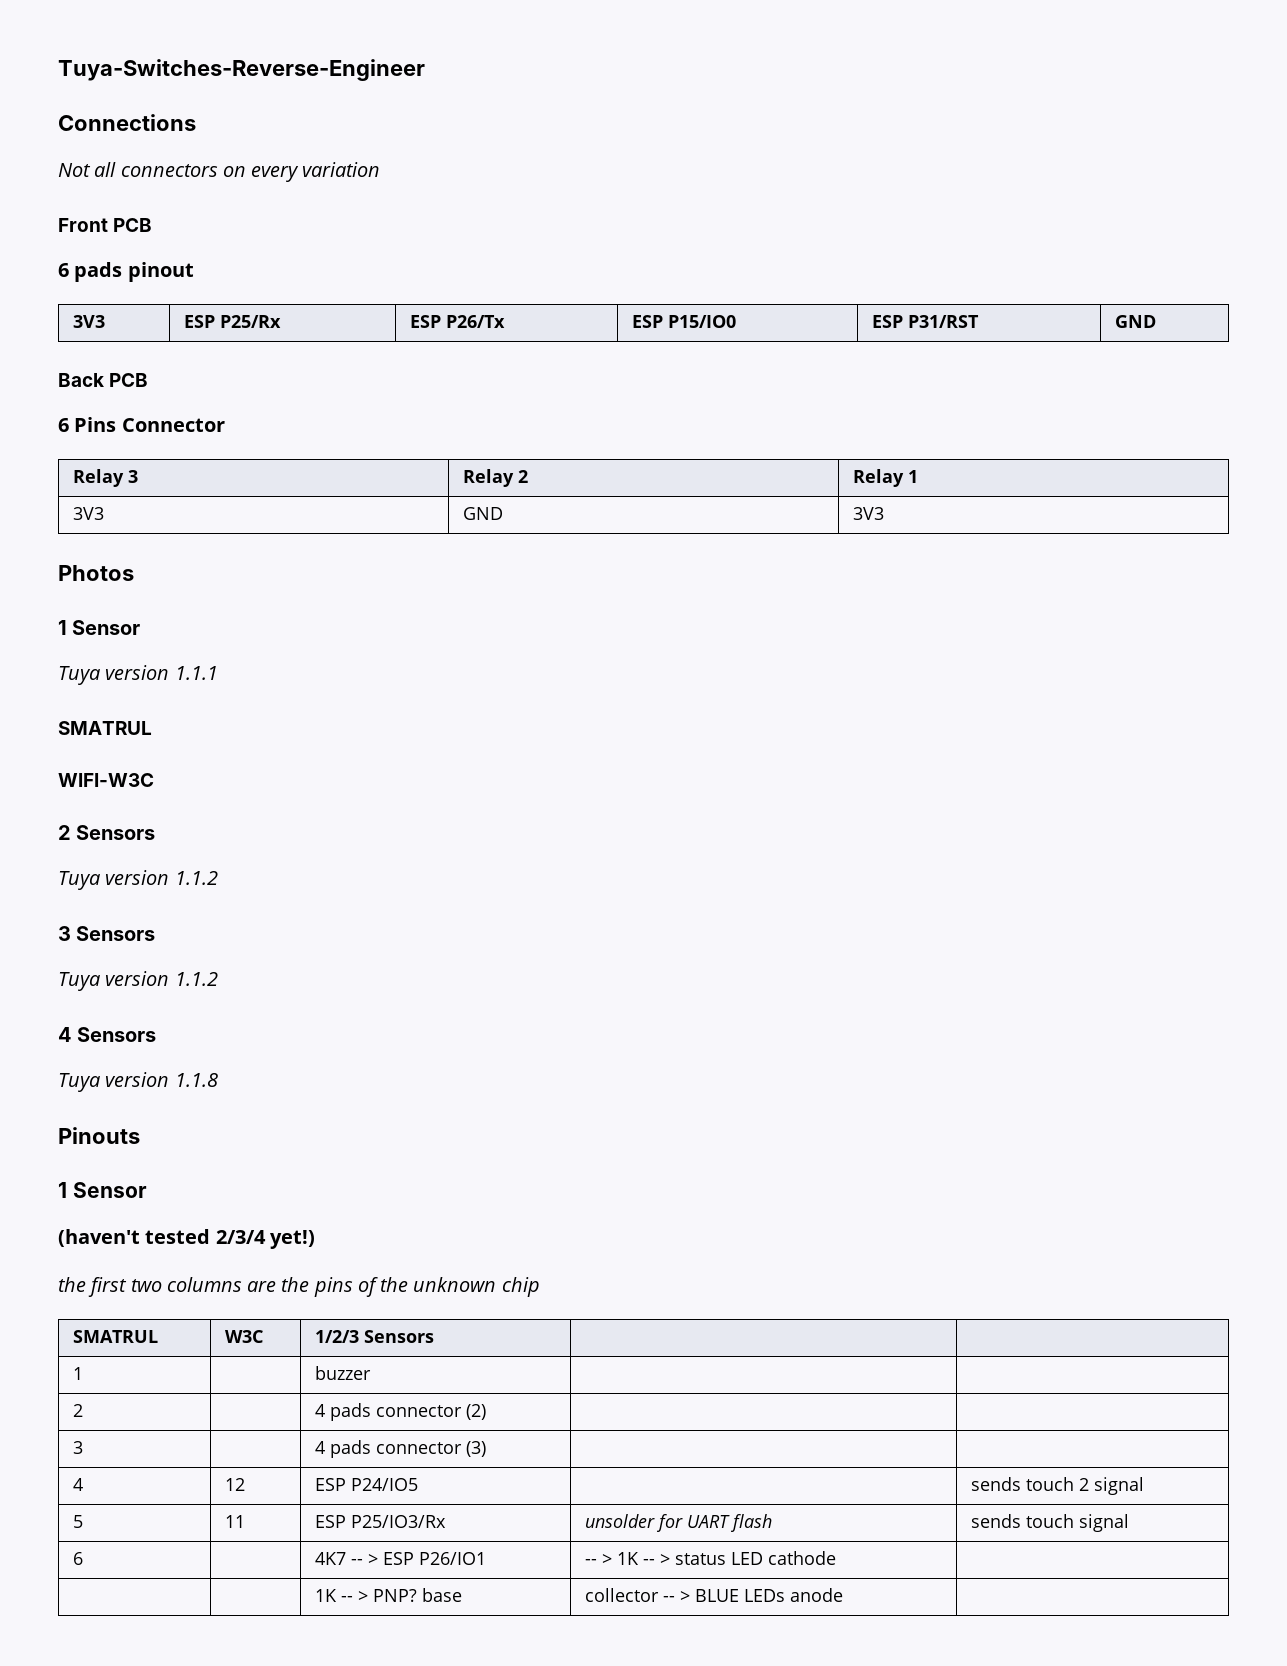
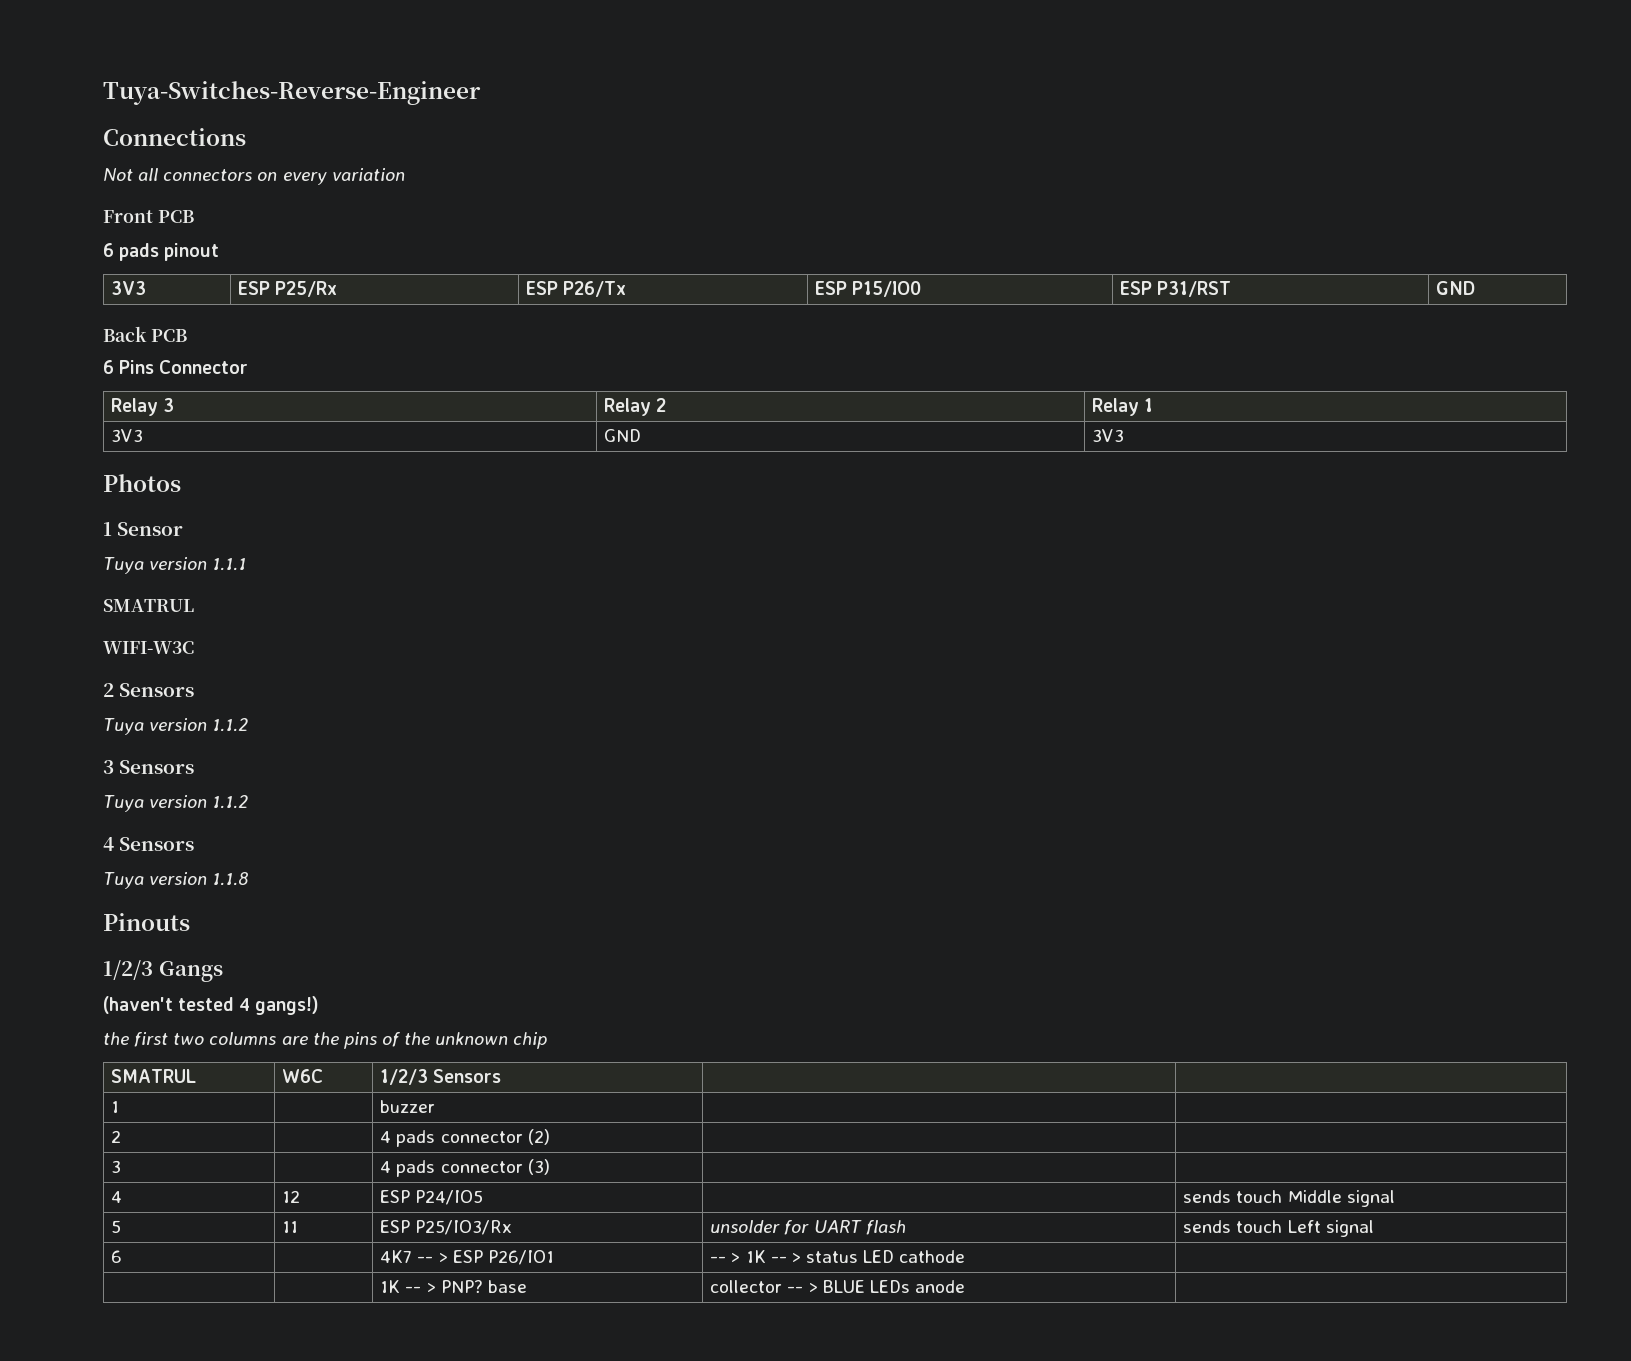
  Pinouts
- 1 Sensor
+ 1/2/3 Gangs
- (haven't tested 2/3/4 yet!)
+ (haven't tested 4 gangs!)
- SMATRUL | W3C | 1/2/3 Sensors | |
+ SMATRUL | W6C | 1/2/3 Sensors | |
- 4 | 12 | ESP P24/IO5 | | sends touch 2 signal
+ 4 | 12 | ESP P24/IO5 | | sends touch Middle signal
- 5 | 11 | ESP P25/IO3/Rx | unsolder for UART flash | sends touch signal
+ 5 | 11 | ESP P25/IO3/Rx | unsolder for UART flash | sends touch Left signal

